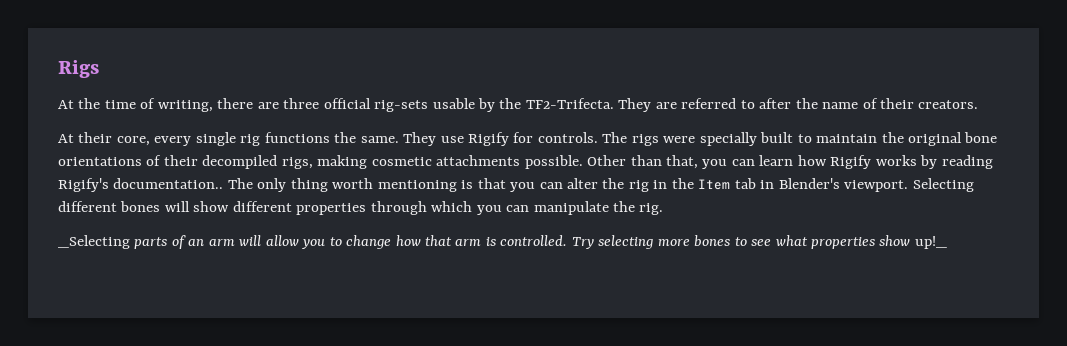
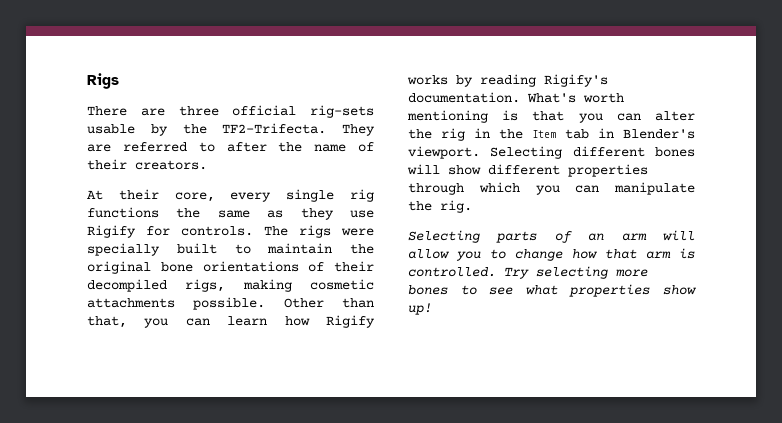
- At the time of writing, there are three official rig-sets usable by the TF2-Trifecta.
+ There are three official rig-sets usable by the TF2-Trifecta.
- At their core, every single rig functions the same. They use Rigify for controls.
+ At their core, every single rig functions the same as they use Rigify for controls.
- Other than that, you can learn how Rigify works by reading Rigify's documentation.. The only thing worth mentioning is that you can alter the rig in the Item tab in Blender's viewport.
+ Other than that, you can learn how Rigify works by reading Rigify's documentation. What's worth mentioning is that you can alter the rig in the Item tab in Blender's viewport.
- _Selecting parts of an arm will allow you to change how that arm is controlled.
+ Selecting parts of an arm will allow you to change how that arm is controlled.
- Try selecting more bones to see what properties show up!_
+ Try selecting more bones to see what properties show up!

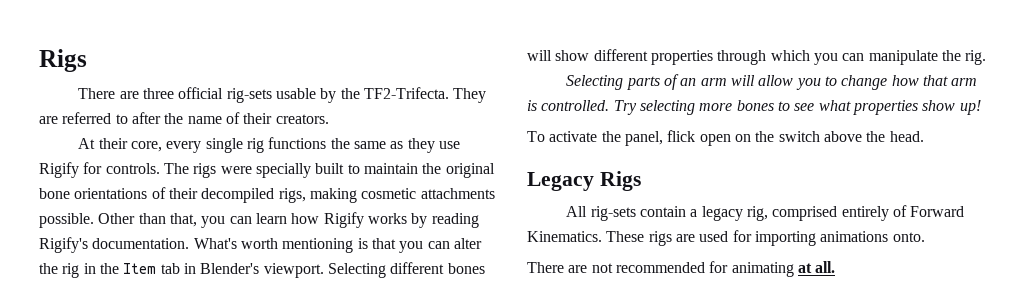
+ To activate the panel, flick open on the switch above the head.
+ Legacy Rigs
+ All rig-sets contain a legacy rig, comprised entirely of Forward Kinematics. These rigs are used for importing animations onto.
+ There are not recommended for animating at all.

